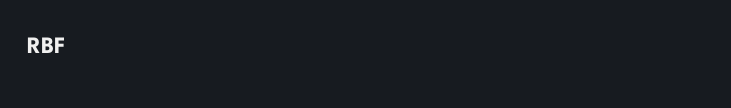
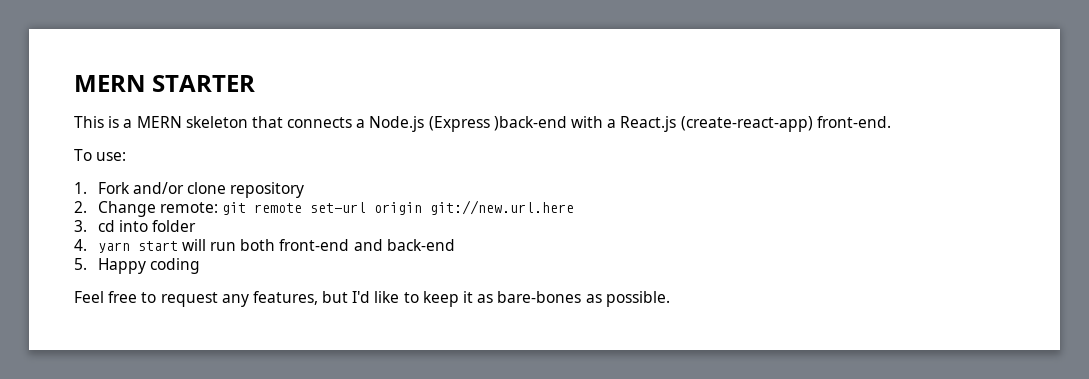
- RBF
+ MERN STARTER
+ This is a MERN skeleton that connects a Node.js (Express )back-end with a React.js (create-react-app) front-end.
+ To use:
+ 1. Fork and/or clone repository
+ 2. Change remote: git remote set-url origin git://new.url.here
+ 3. cd into folder
+ 4. yarn start will run both front-end and back-end
+ 5. Happy coding
+ Feel free to request any features, but I'd like to keep it as bare-bones as possible.

